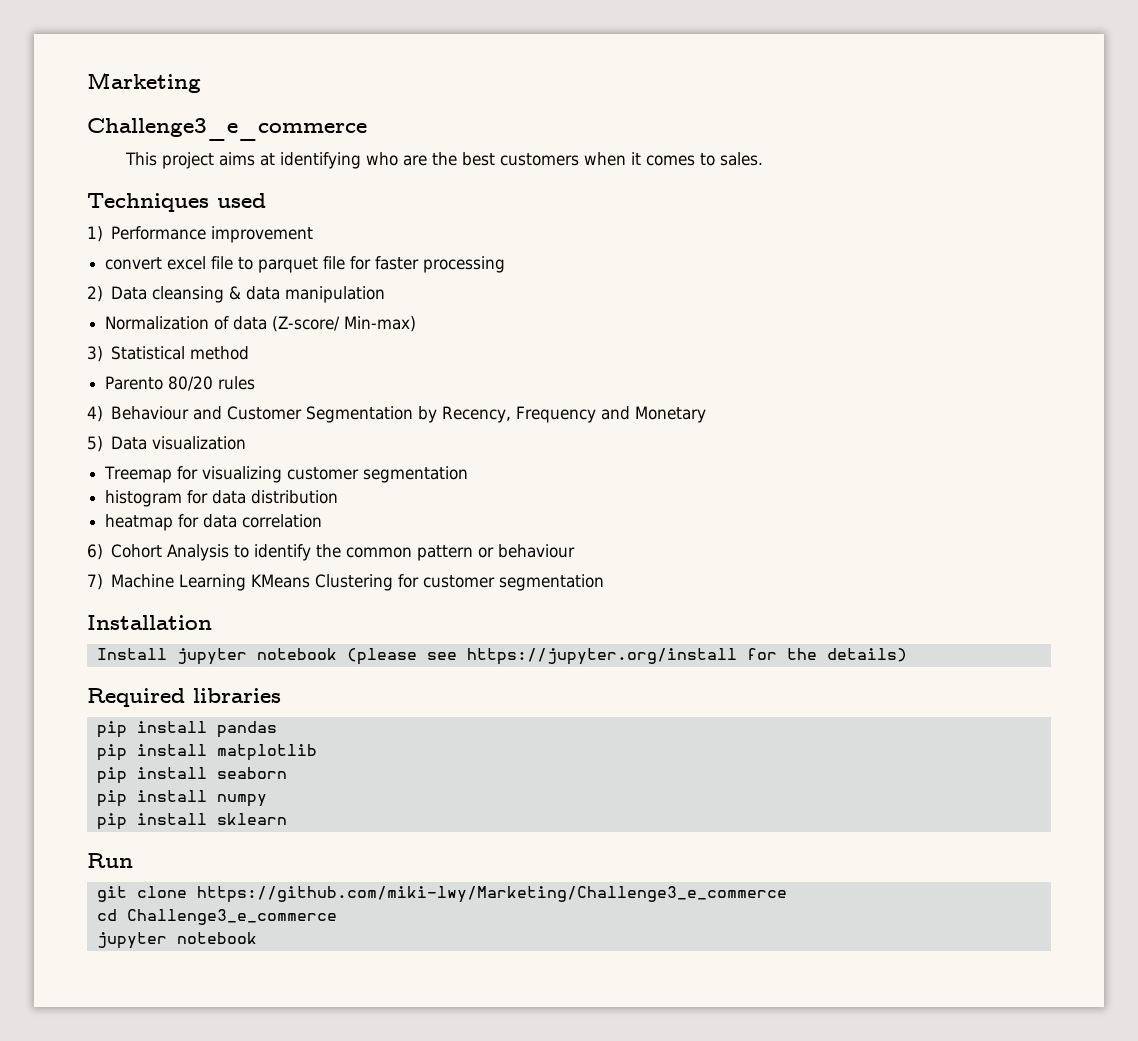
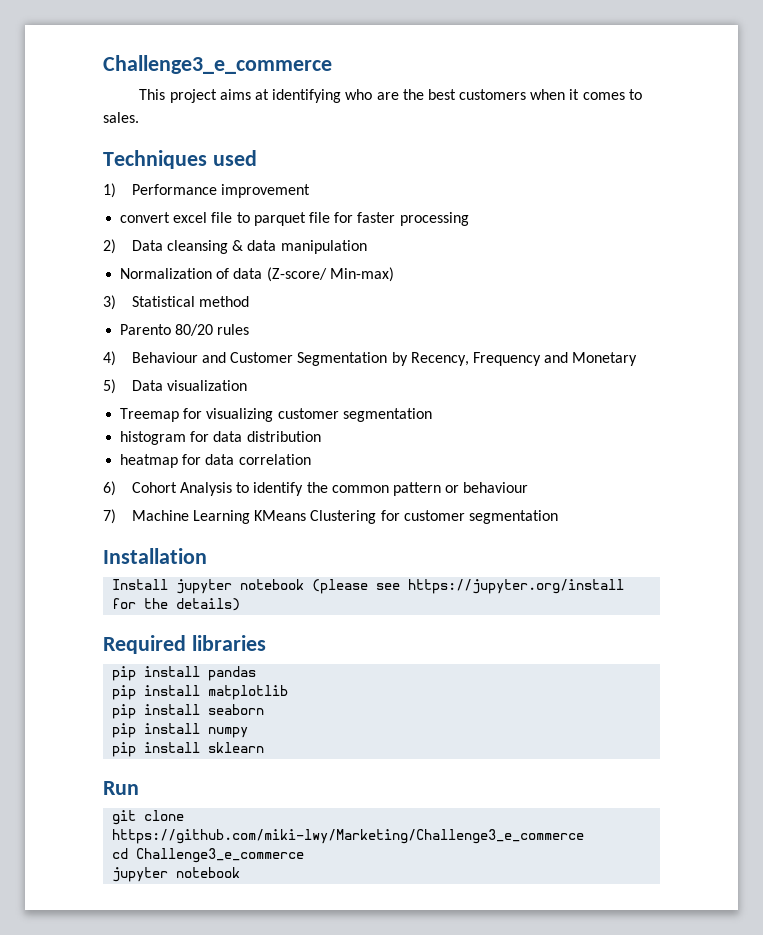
- Marketing

